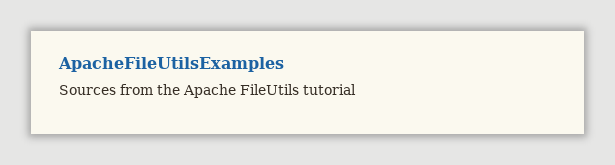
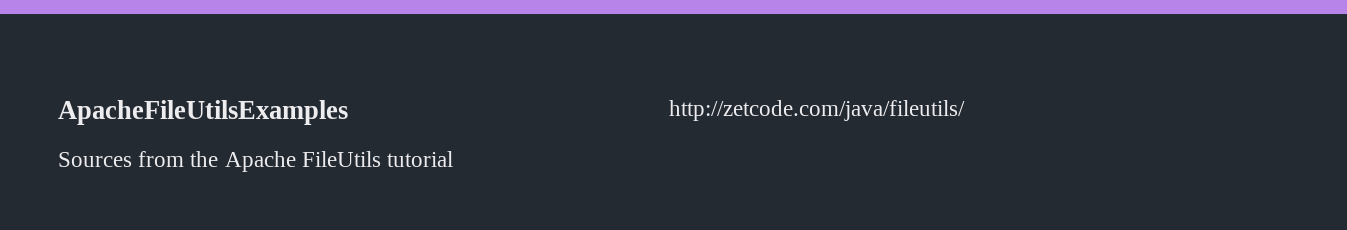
- Sources from the Apache FileUtils tutorial
+ Sources from the Apache FileUtils tutorial http://zetcode.com/java/fileutils/

